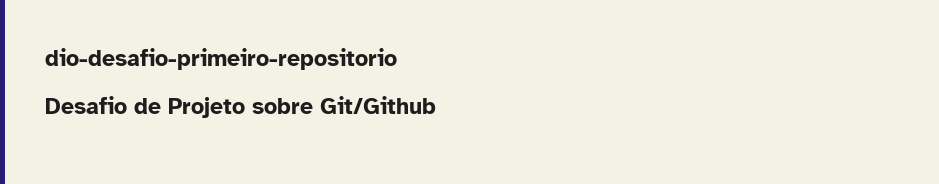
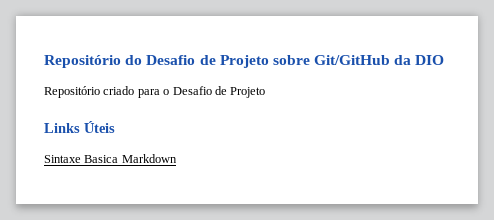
- dio-desafio-primeiro-repositorio
- Desafio de Projeto sobre Git/Github
+ Repositório do Desafio de Projeto sobre Git/GitHub da DIO
+ Repositório criado para o Desafio de Projeto
+ Links Úteis
+ Sintaxe Basica Markdown

